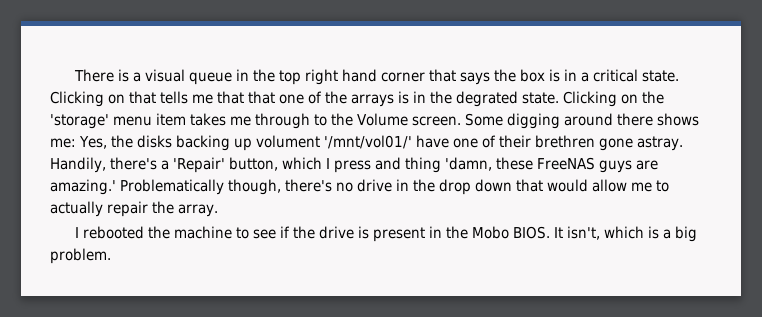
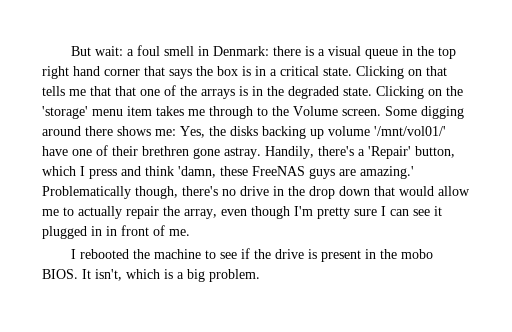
- There is a visual queue in the top right hand corner that says the box is in a critical state.
+ But wait: a foul smell in Denmark: there is a visual queue in the top right hand corner that says the box is in a critical state.
- Clicking on that tells me that that one of the arrays is in the degrated state.
+ Clicking on that tells me that that one of the arrays is in the degraded state.
- Some digging around there shows me: Yes, the disks backing up volument '/mnt/vol01/' have one of their brethren gone astray.
+ Some digging around there shows me: Yes, the disks backing up volume '/mnt/vol01/' have one of their brethren gone astray.
- Handily, there's a 'Repair' button, which I press and thing 'damn, these FreeNAS guys are amazing.'
+ Handily, there's a 'Repair' button, which I press and think 'damn, these FreeNAS guys are amazing.'
- Problematically though, there's no drive in the drop down that would allow me to actually repair the array.
+ Problematically though, there's no drive in the drop down that would allow me to actually repair the array, even though I'm pretty sure I can see it plugged in in front of me.
- I rebooted the machine to see if the drive is present in the Mobo BIOS.
+ I rebooted the machine to see if the drive is present in the mobo BIOS.

